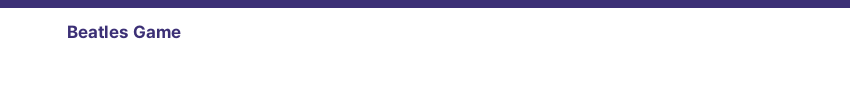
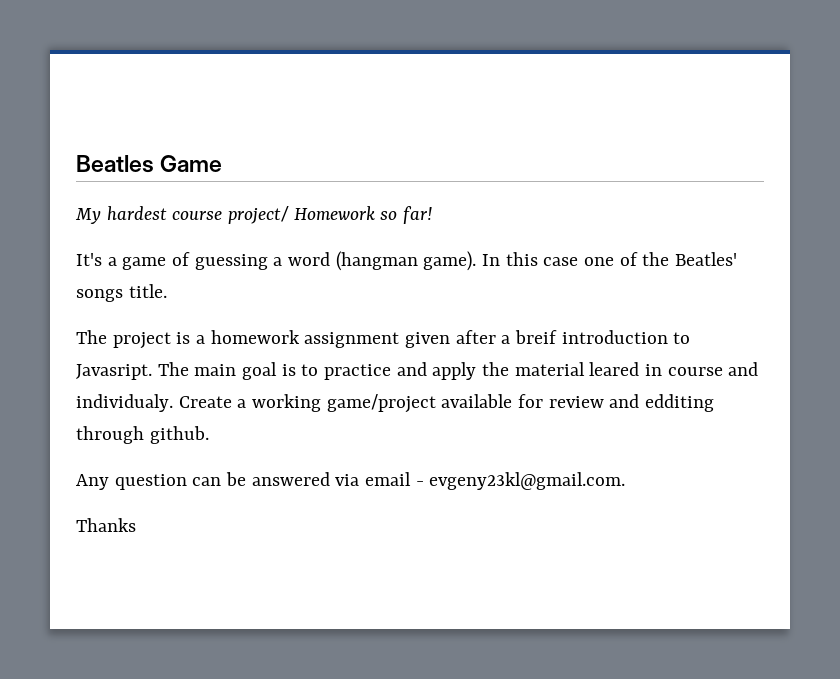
+ My hardest course project/ Homework so far!
+ It's a game of guessing a word (hangman game). In this case one of the Beatles' songs title.
+ The project is a homework assignment given after a breif introduction to Javasript. The main goal is to practice and apply the material leared in course and individualy. Create a working game/project available for review and edditing through github.
+ Any question can be answered via email - evgeny23kl@gmail.com.
+ Thanks

